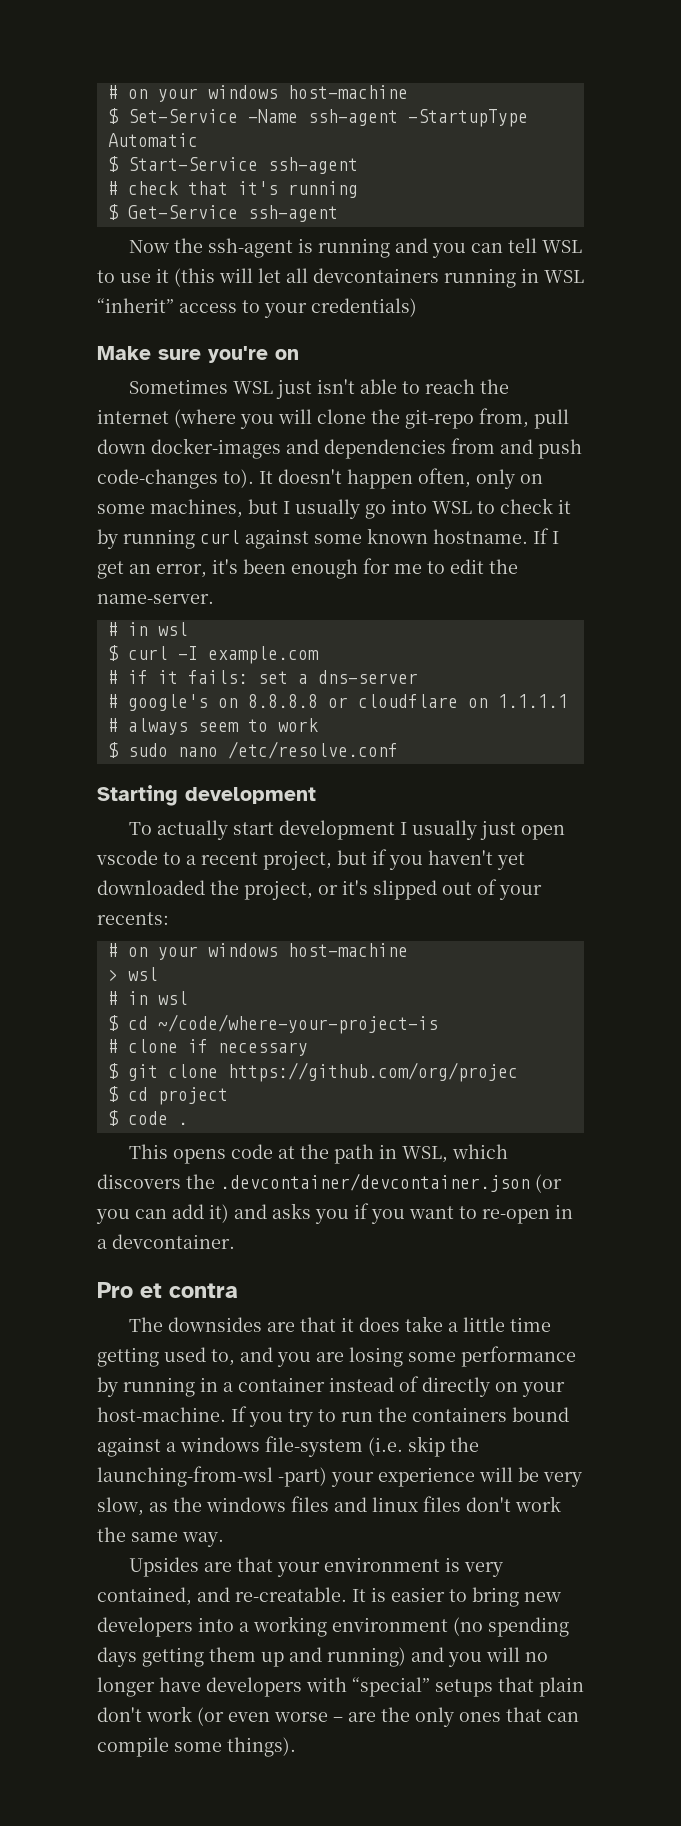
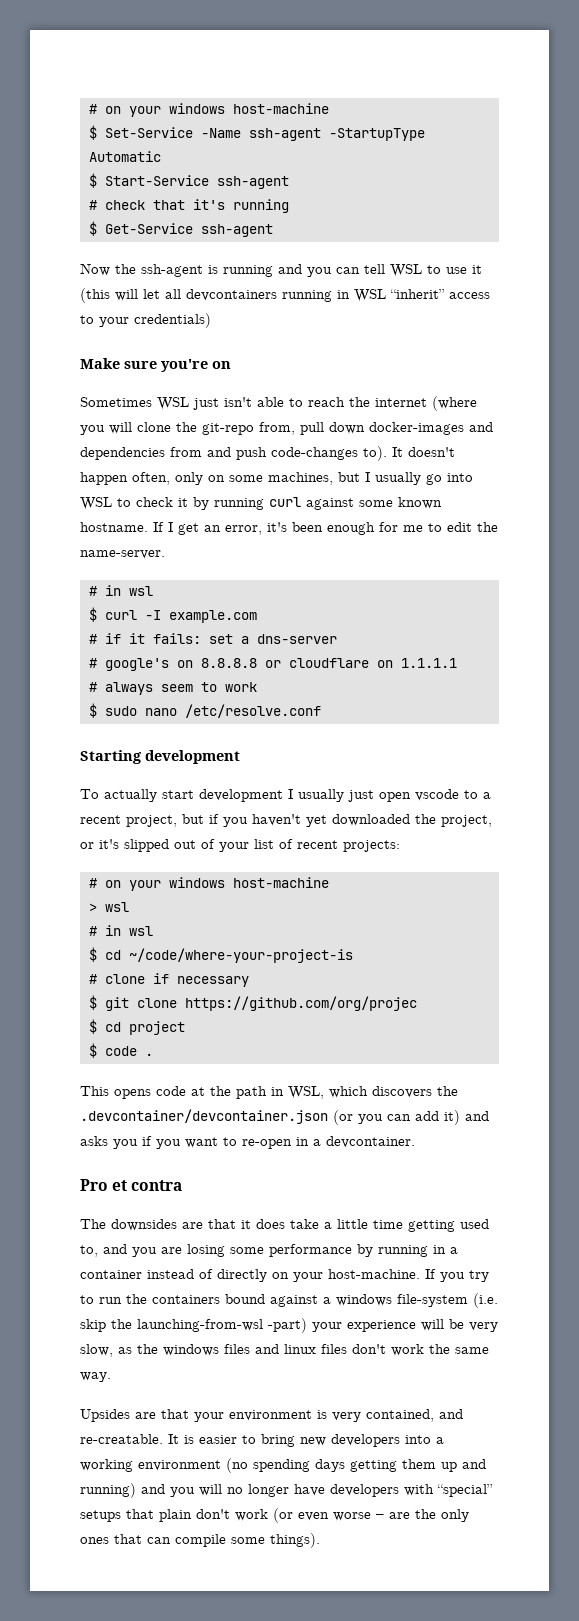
- To actually start development I usually just open vscode to a recent project, but if you haven't yet downloaded the project, or it's slipped out of your recents:
+ To actually start development I usually just open vscode to a recent project, but if you haven't yet downloaded the project, or it's slipped out of your list of recent projects:

